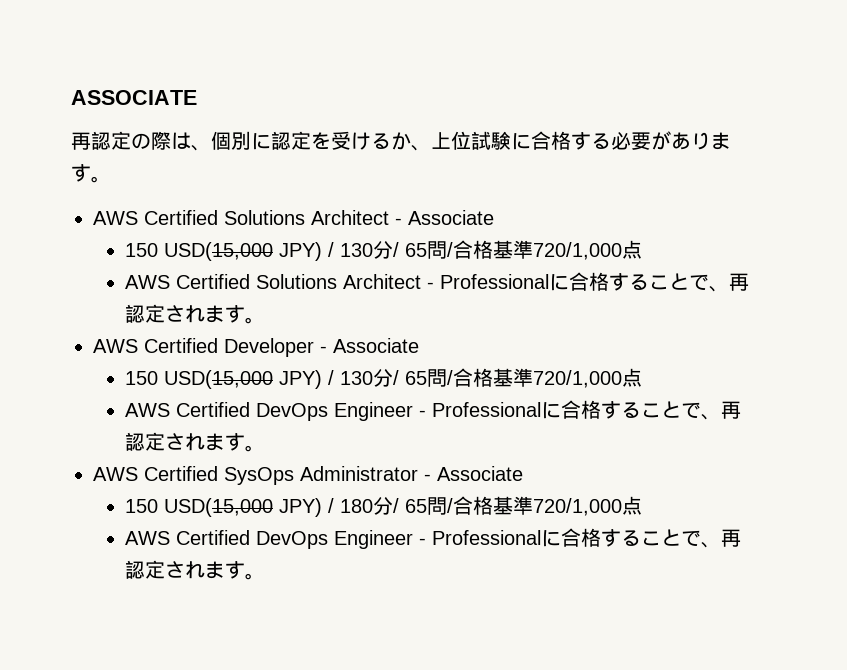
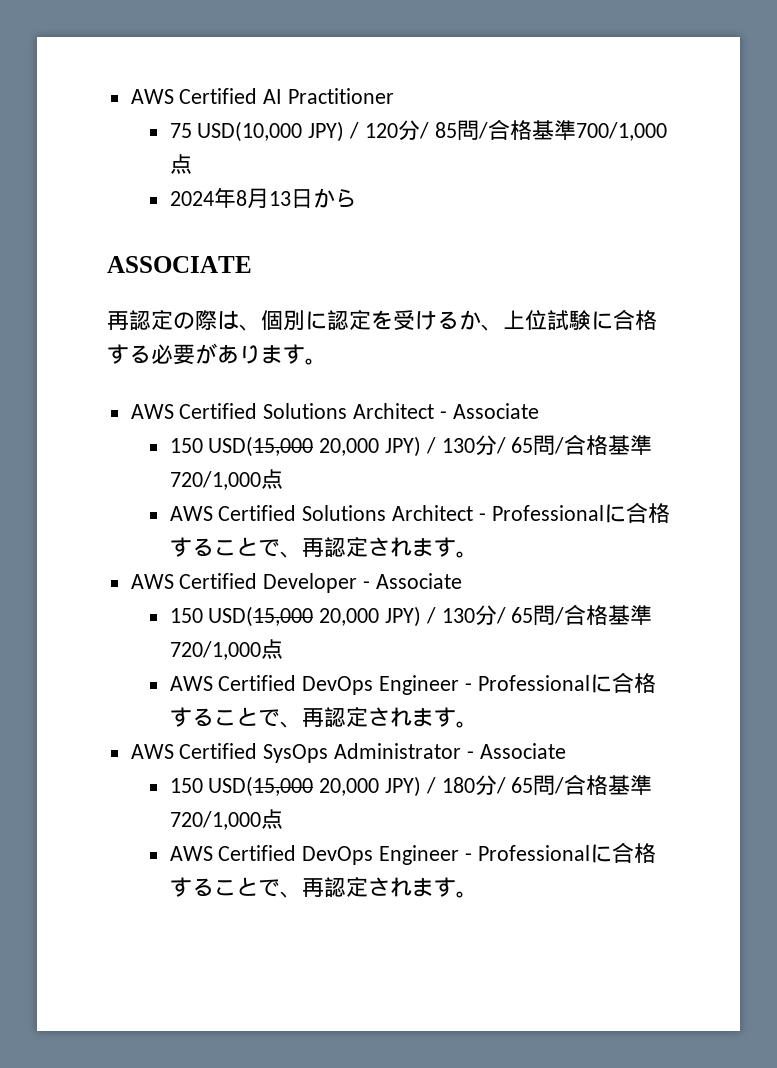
+ AWS Certified AI Practitioner
+ 75 USD(10,000 JPY) / 120分/ 85問/合格基準700/1,000点
+ 2024年8月13日から
  AWS Certified Solutions Architect - Associate
- 150 USD(15,000 JPY) / 130分/ 65問/合格基準720/1,000点
+ 150 USD(15,000 20,000 JPY) / 130分/ 65問/合格基準720/1,000点
  AWS Certified Developer - Associate
- 150 USD(15,000 JPY) / 130分/ 65問/合格基準720/1,000点
+ 150 USD(15,000 20,000 JPY) / 130分/ 65問/合格基準720/1,000点
- 150 USD(15,000 JPY) / 180分/ 65問/合格基準720/1,000点
+ 150 USD(15,000 20,000 JPY) / 180分/ 65問/合格基準720/1,000点

